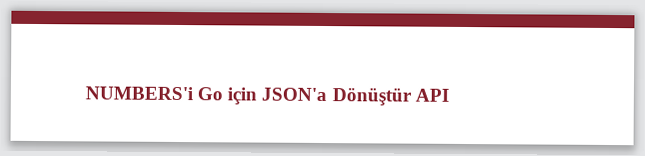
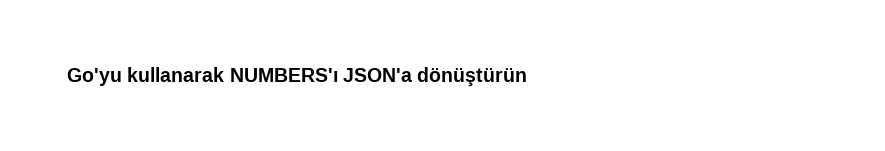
- NUMBERS'i Go için JSON'a Dönüştür API
+ Go'yu kullanarak NUMBERS'ı JSON'a dönüştürün

